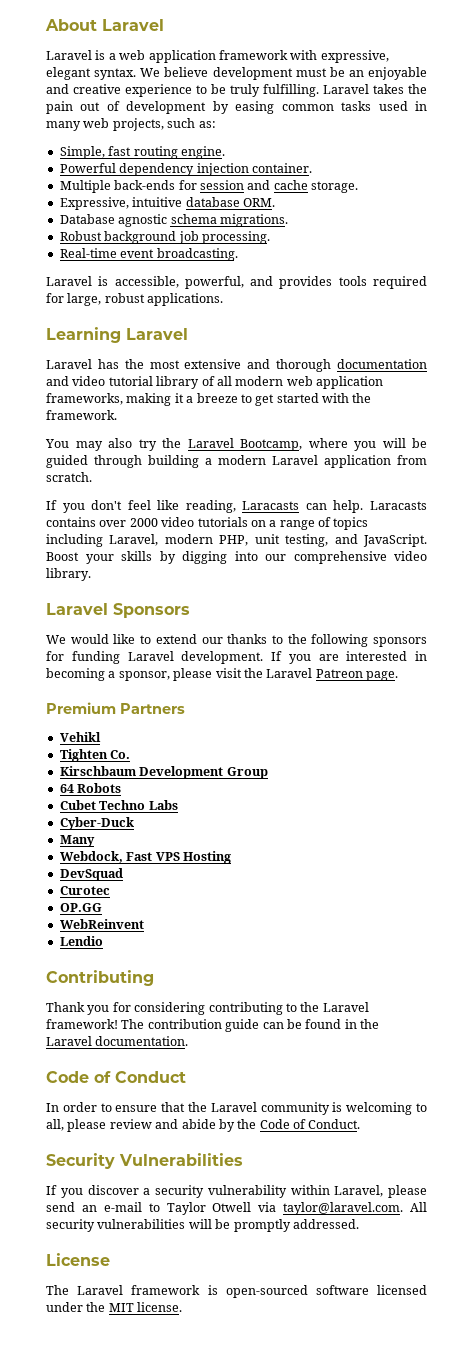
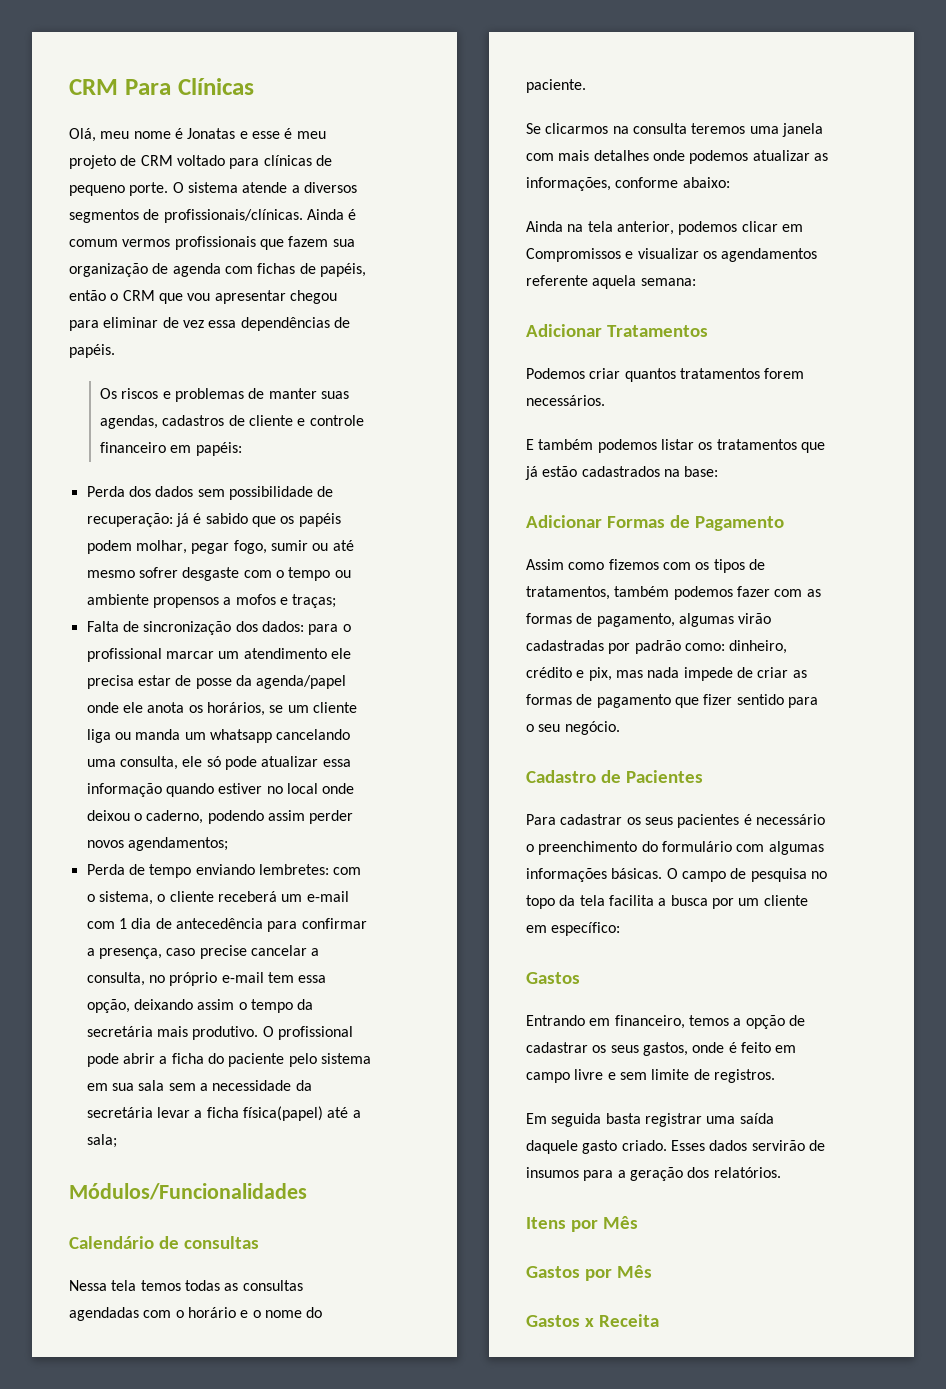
- About Laravel
- Laravel is a web application framework with expressive, elegant syntax. We believe development must be an enjoyable and creative experience to be truly fulfilling. Laravel takes the pain out of development by easing common tasks used in many web projects, such as:
- Simple, fast routing engine.
- Powerful dependency injection container.
- Multiple back-ends for session and cache storage.
- Expressive, intuitive database ORM.
- Database agnostic schema migrations.
- Robust background job processing.
- Real-time event broadcasting.
- Laravel is accessible, powerful, and provides tools required for large, robust applications.
- Learning Laravel
- Laravel has the most extensive and thorough documentation and video tutorial library of all modern web application frameworks, making it a breeze to get started with the framework.
- You may also try the Laravel Bootcamp, where you will be guided through building a modern Laravel application from scratch.
- If you don't feel like reading, Laracasts can help. Laracasts contains over 2000 video tutorials on a range of topics including Laravel, modern PHP, unit testing, and JavaScript. Boost your skills by digging into our comprehensive video library.
- Laravel Sponsors
- We would like to extend our thanks to the following sponsors for funding Laravel development. If you are interested in becoming a sponsor, please visit the Laravel Patreon page.
- Premium Partners
- Vehikl
- Tighten Co.
- Kirschbaum Development Group
- 64 Robots
- Cubet Techno Labs
- Cyber-Duck
- Many
- Webdock, Fast VPS Hosting
- DevSquad
- Curotec
- OP.GG
- WebReinvent
- Lendio
- Contributing
- Thank you for considering contributing to the Laravel framework! The contribution guide can be found in the Laravel documentation.
- Code of Conduct
- In order to ensure that the Laravel community is welcoming to all, please review and abide by the Code of Conduct.
- Security Vulnerabilities
- If you discover a security vulnerability within Laravel, please send an e-mail to Taylor Otwell via taylor@laravel.com. All security vulnerabilities will be promptly addressed.
- License
- The Laravel framework is open-sourced software licensed under the MIT license.
+ CRM Para Clínicas
+ Olá, meu nome é Jonatas e esse é meu projeto de CRM voltado para clínicas de pequeno porte. O sistema atende a diversos segmentos de profissionais/clínicas. Ainda é comum vermos profissionais que fazem sua organização de agenda com fichas de papéis, então o CRM que vou apresentar chegou para eliminar de vez essa dependências de papéis.
+ Os riscos e problemas de manter suas agendas, cadastros de cliente e controle financeiro em papéis:
+ Perda dos dados sem possibilidade de recuperação: já é sabido que os papéis podem molhar, pegar fogo, sumir ou até mesmo sofrer desgaste com o tempo ou ambiente propensos a mofos e traças;
+ Falta de sincronização dos dados: para o profissional marcar um atendimento ele precisa estar de posse da agenda/papel onde ele anota os horários, se um cliente liga ou manda um whatsapp cancelando uma consulta, ele só pode atualizar essa informação quando estiver no local onde deixou o caderno, podendo assim perder novos agendamentos;
+ Perda de tempo enviando lembretes: com o sistema, o cliente receberá um e-mail com 1 dia de antecedência para confirmar a presença, caso precise cancelar a consulta, no próprio e-mail tem essa opção, deixando assim o tempo da secretária mais produtivo. O profissional pode abrir a ficha do paciente pelo sistema em sua sala sem a necessidade da secretária levar a ficha física(papel) até a sala;
+ Módulos/Funcionalidades
+ Calendário de consultas
+ Nessa tela temos todas as consultas agendadas com o horário e o nome do paciente.
+ Se clicarmos na consulta teremos uma janela com mais detalhes onde podemos atualizar as informações, conforme abaixo:
+ Ainda na tela anterior, podemos clicar em Compromissos e visualizar os agendamentos referente aquela semana:
+ Adicionar Tratamentos
+ Podemos criar quantos tratamentos forem necessários.
+ E também podemos listar os tratamentos que já estão cadastrados na base:
+ Adicionar Formas de Pagamento
+ Assim como fizemos com os tipos de tratamentos, também podemos fazer com as formas de pagamento, algumas virão cadastradas por padrão como: dinheiro, crédito e pix, mas nada impede de criar as formas de pagamento que fizer sentido para o seu negócio.
+ Cadastro de Pacientes
+ Para cadastrar os seus pacientes é necessário o preenchimento do formulário com algumas informações básicas. O campo de pesquisa no topo da tela facilita a busca por um cliente em específico:
+ Gastos
+ Entrando em financeiro, temos a opção de cadastrar os seus gastos, onde é feito em campo livre e sem limite de registros.
+ Em seguida basta registrar uma saída daquele gasto criado. Esses dados servirão de insumos para a geração dos relatórios.
+ Itens por Mês
+ Gastos por Mês
+ Gastos x Receita

